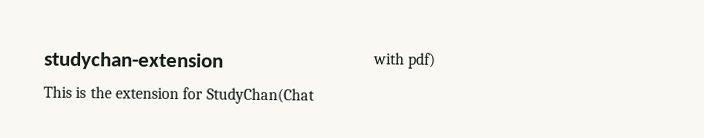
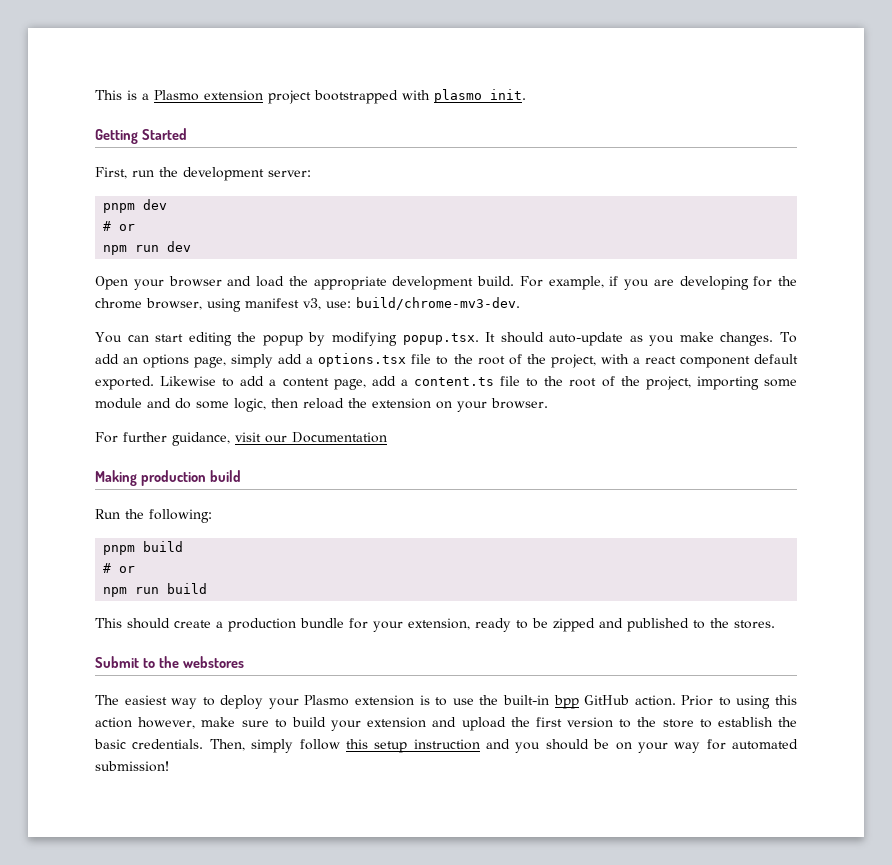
- studychan-extension
- This is the extension for StudyChan(Chat with pdf)
+ This is a Plasmo extension project bootstrapped with plasmo init.
+ Getting Started
+ First, run the development server:
+ pnpm dev
+ # or
+ npm run dev
+ Open your browser and load the appropriate development build. For example, if you are developing for the chrome browser, using manifest v3, use: build/chrome-mv3-dev.
+ You can start editing the popup by modifying popup.tsx. It should auto-update as you make changes. To add an options page, simply add a options.tsx file to the root of the project, with a react component default exported. Likewise to add a content page, add a content.ts file to the root of the project, importing some module and do some logic, then reload the extension on your browser.
+ For further guidance, visit our Documentation
+ Making production build
+ Run the following:
+ pnpm build
+ # or
+ npm run build
+ This should create a production bundle for your extension, ready to be zipped and published to the stores.
+ Submit to the webstores
+ The easiest way to deploy your Plasmo extension is to use the built-in bpp GitHub action. Prior to using this action however, make sure to build your extension and upload the first version to the store to establish the basic credentials. Then, simply follow this setup instruction and you should be on your way for automated submission!

